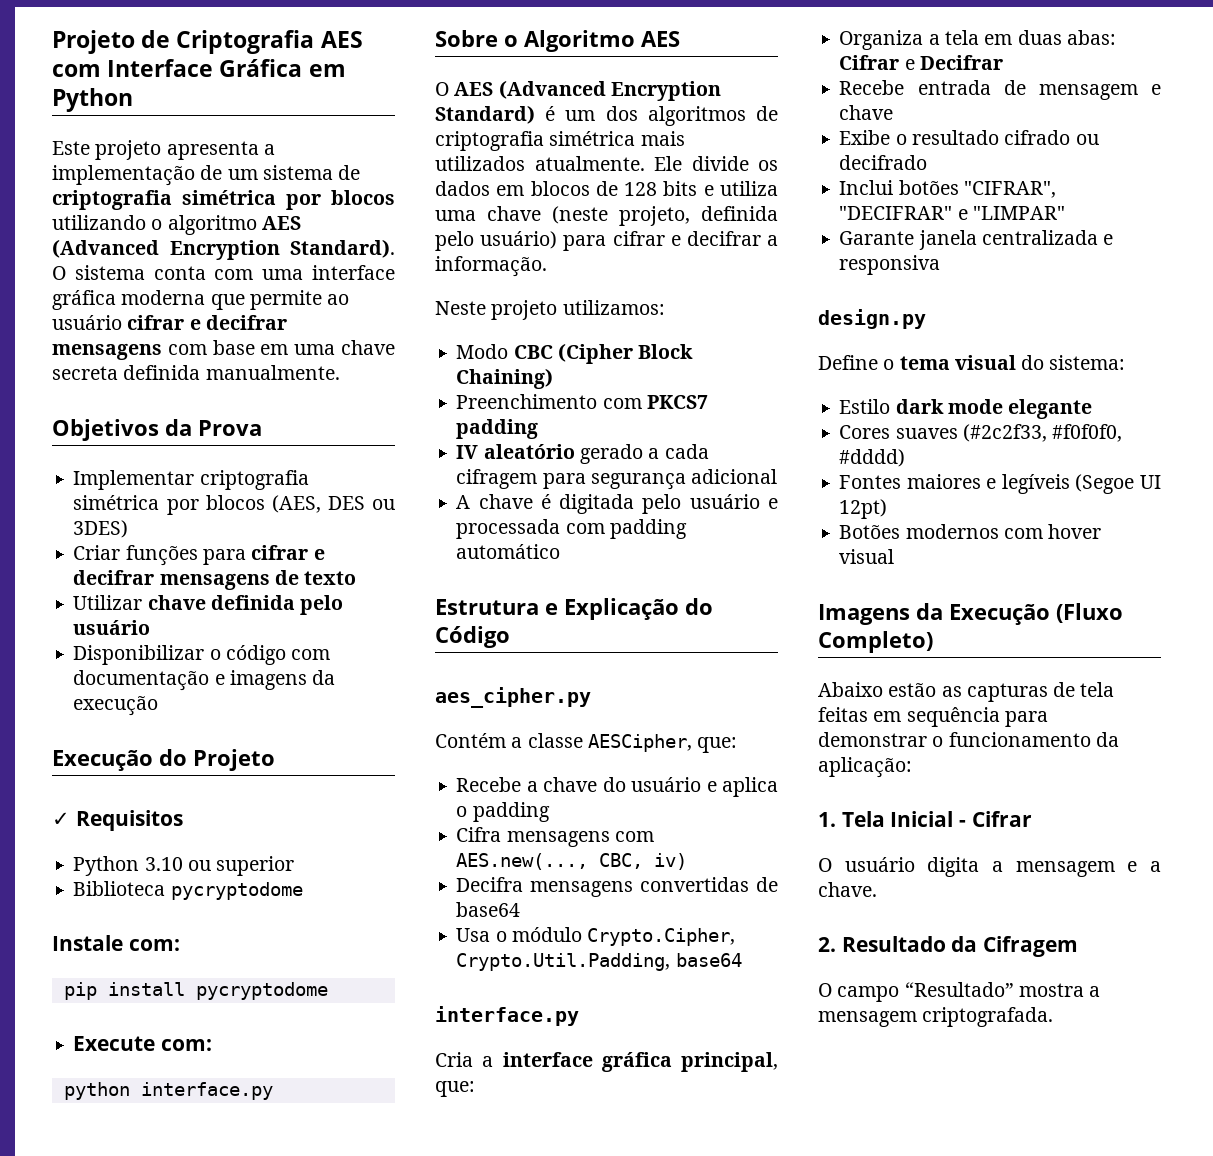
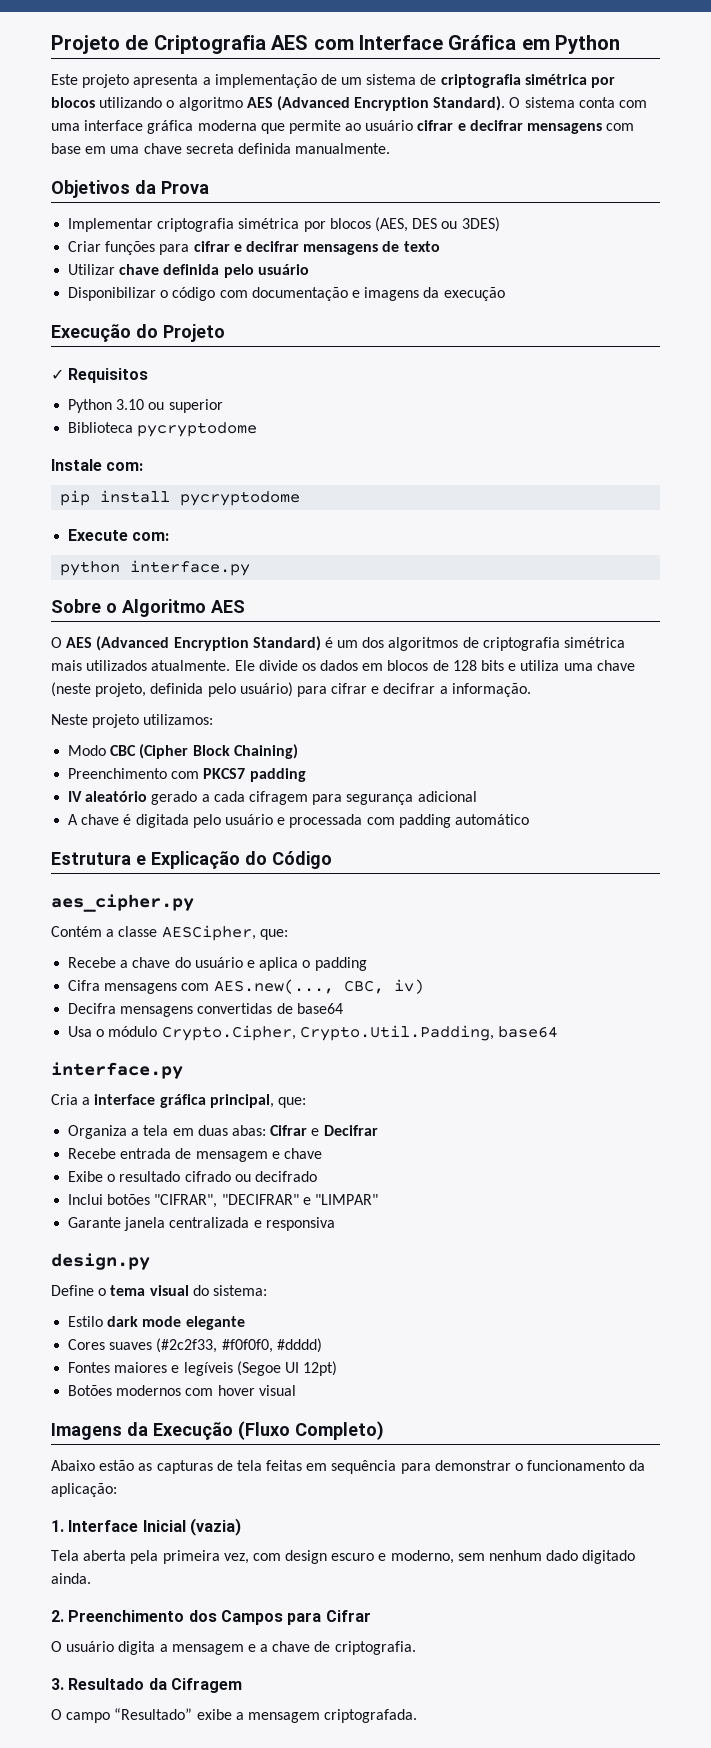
- 1. Tela Inicial - Cifrar
+ 1. Interface Inicial (vazia)
+ Tela aberta pela primeira vez, com design escuro e moderno, sem nenhum dado digitado ainda.
+ 2. Preenchimento dos Campos para Cifrar
- O usuário digita a mensagem e a chave.
- 2. Resultado da Cifragem
+ O usuário digita a mensagem e a chave de criptografia.
+ 3. Resultado da Cifragem
- O campo “Resultado” mostra a mensagem criptografada.
+ O campo “Resultado” exibe a mensagem criptografada.

